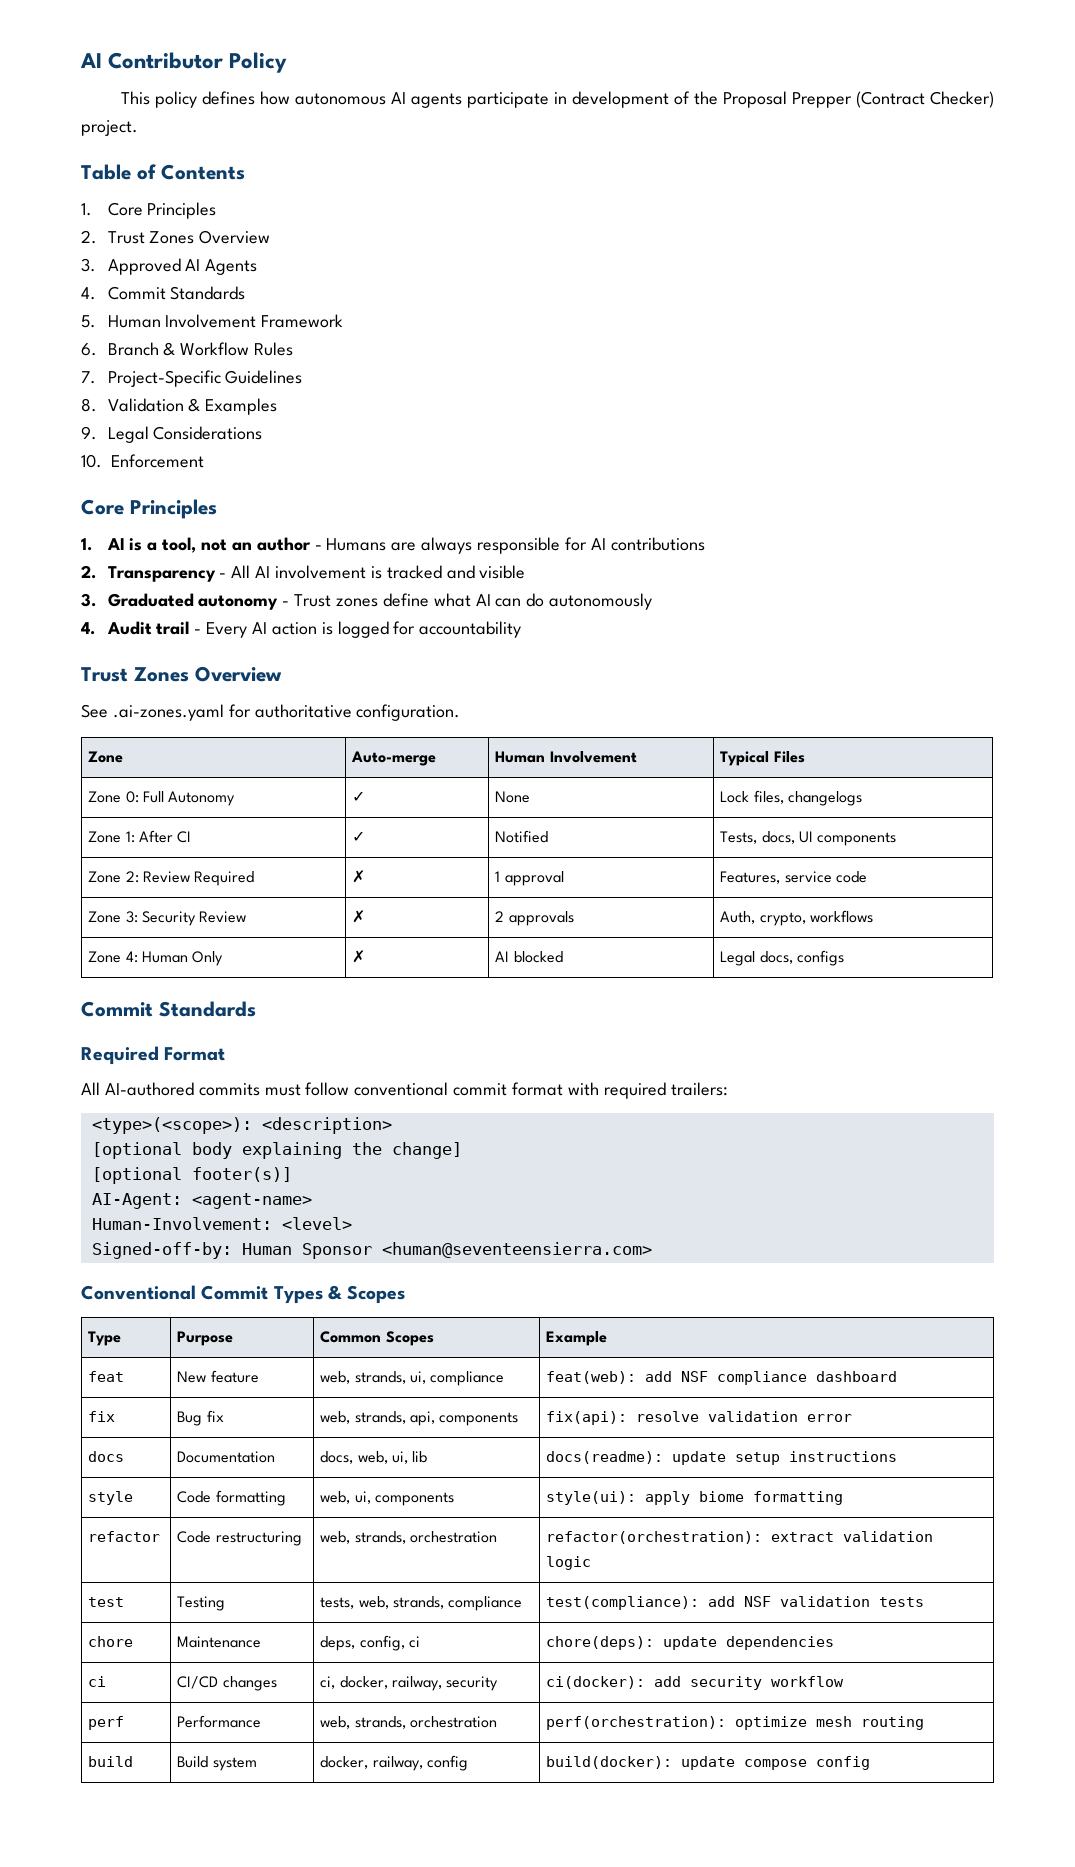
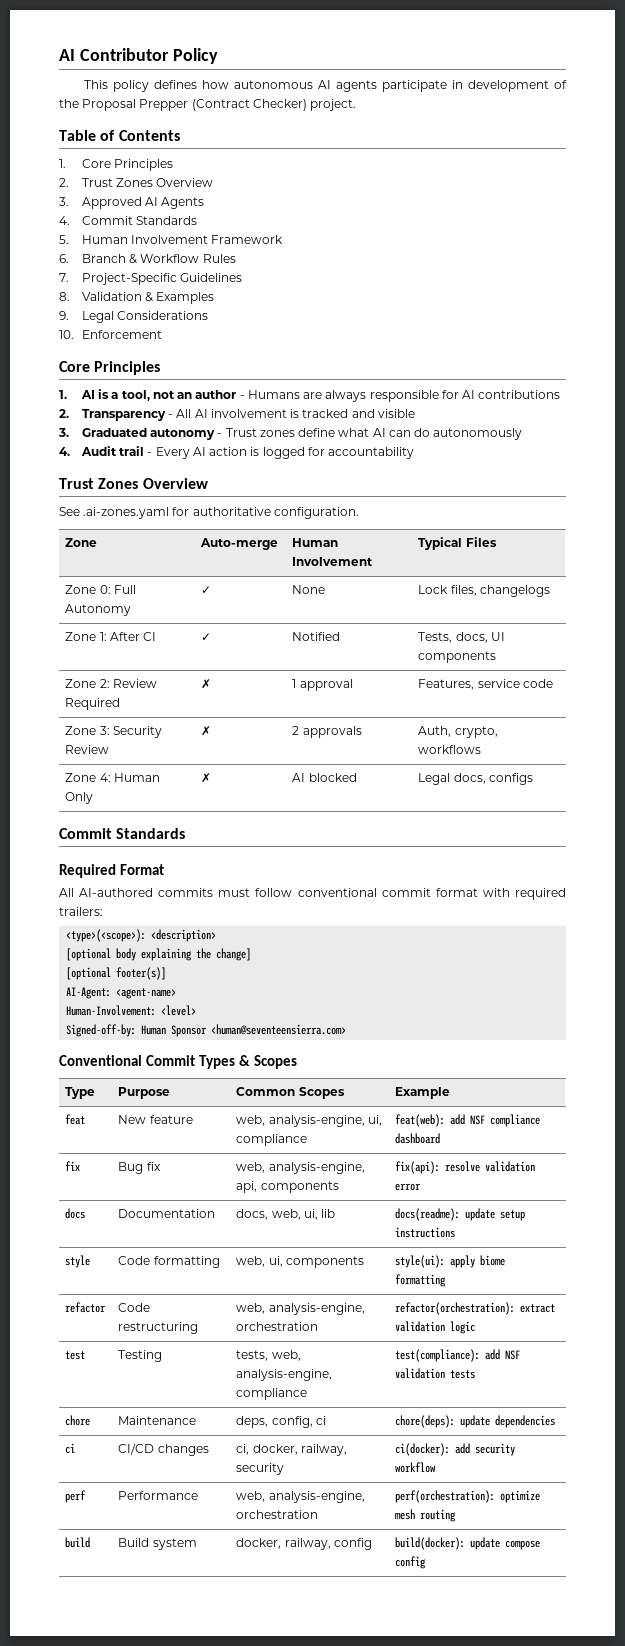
- feat | New feature | web, strands, ui, compliance | feat(web): add NSF compliance dashboard
+ feat | New feature | web, analysis-engine, ui, compliance | feat(web): add NSF compliance dashboard
- fix | Bug fix | web, strands, api, components | fix(api): resolve validation error
+ fix | Bug fix | web, analysis-engine, api, components | fix(api): resolve validation error
- refactor | Code restructuring | web, strands, orchestration | refactor(orchestration): extract validation logic
+ refactor | Code restructuring | web, analysis-engine, orchestration | refactor(orchestration): extract validation logic
- test | Testing | tests, web, strands, compliance | test(compliance): add NSF validation tests
+ test | Testing | tests, web, analysis-engine, compliance | test(compliance): add NSF validation tests
- perf | Performance | web, strands, orchestration | perf(orchestration): optimize mesh routing
+ perf | Performance | web, analysis-engine, orchestration | perf(orchestration): optimize mesh routing

